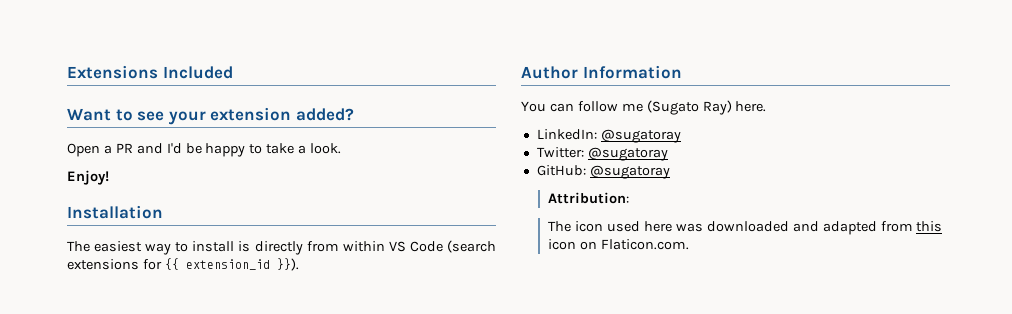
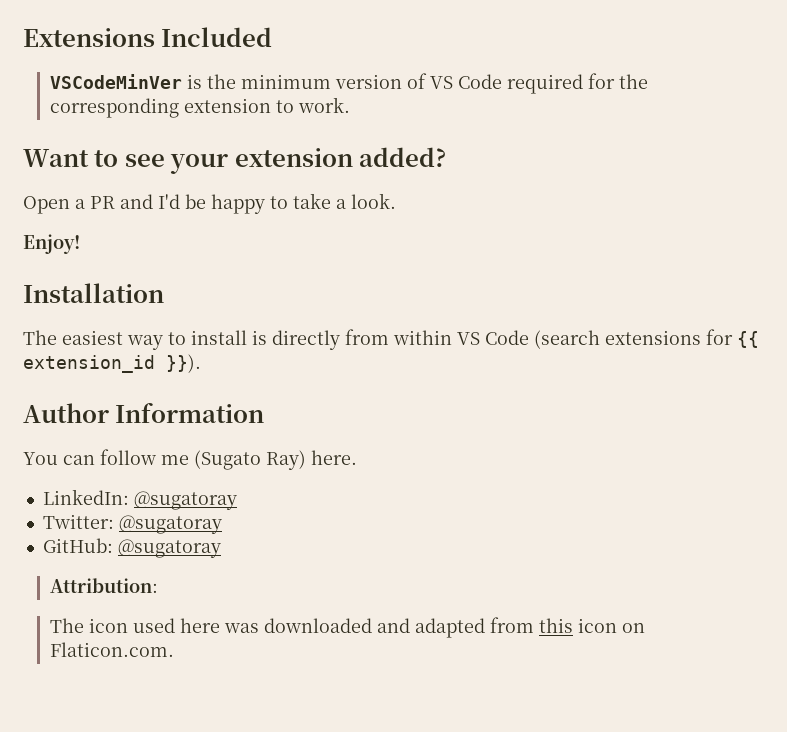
+ VSCodeMinVer is the minimum version of VS Code required for the corresponding extension to work.

